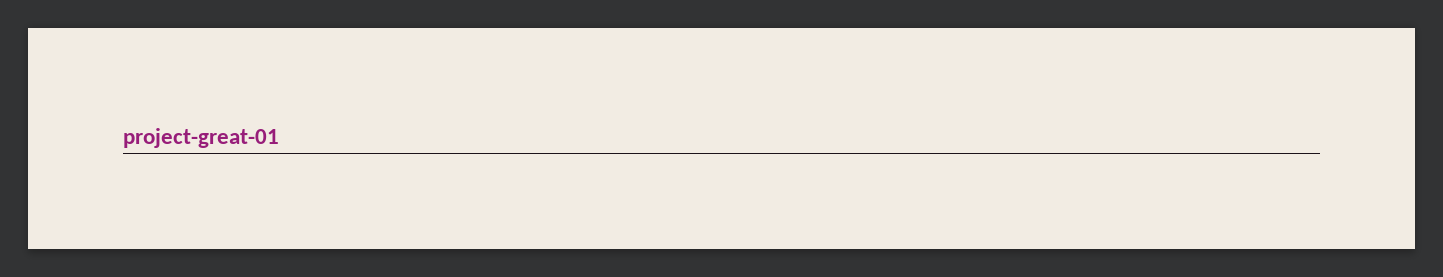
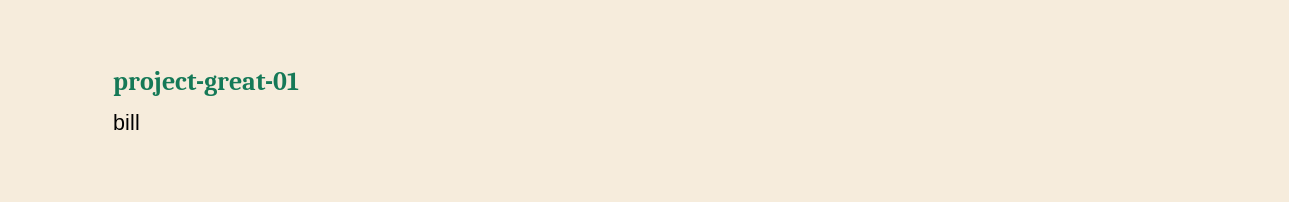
+ bill

